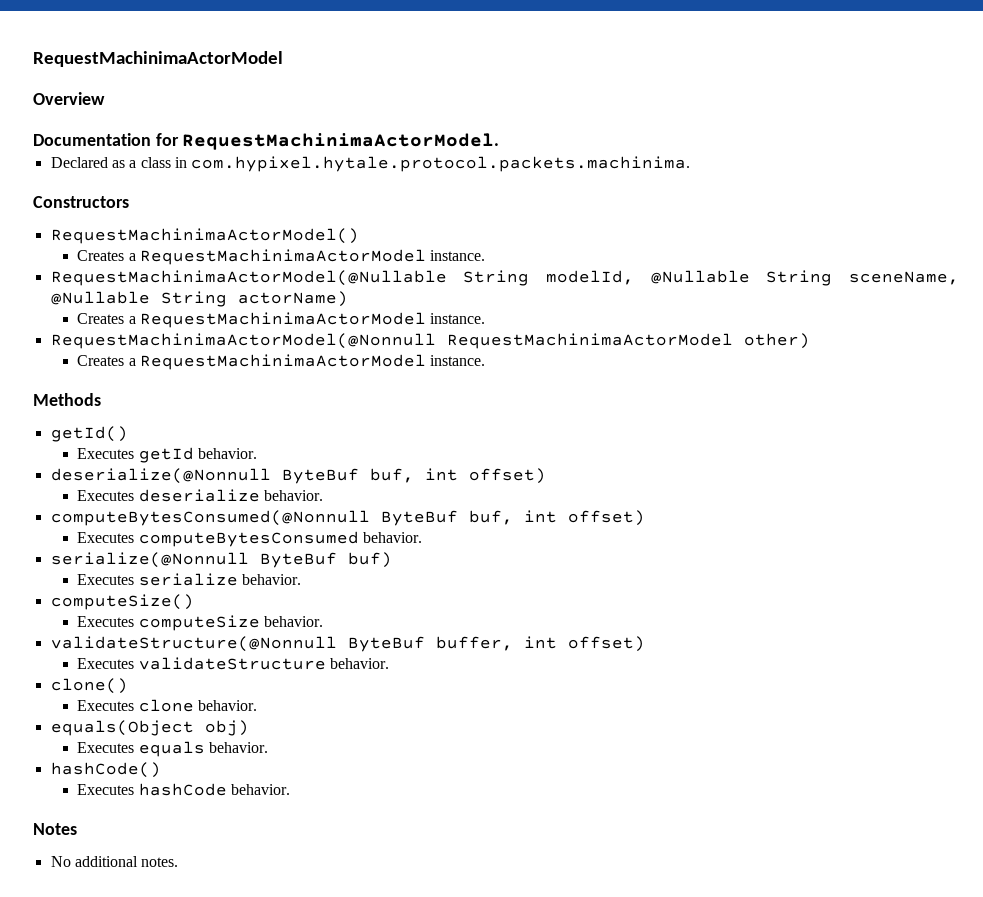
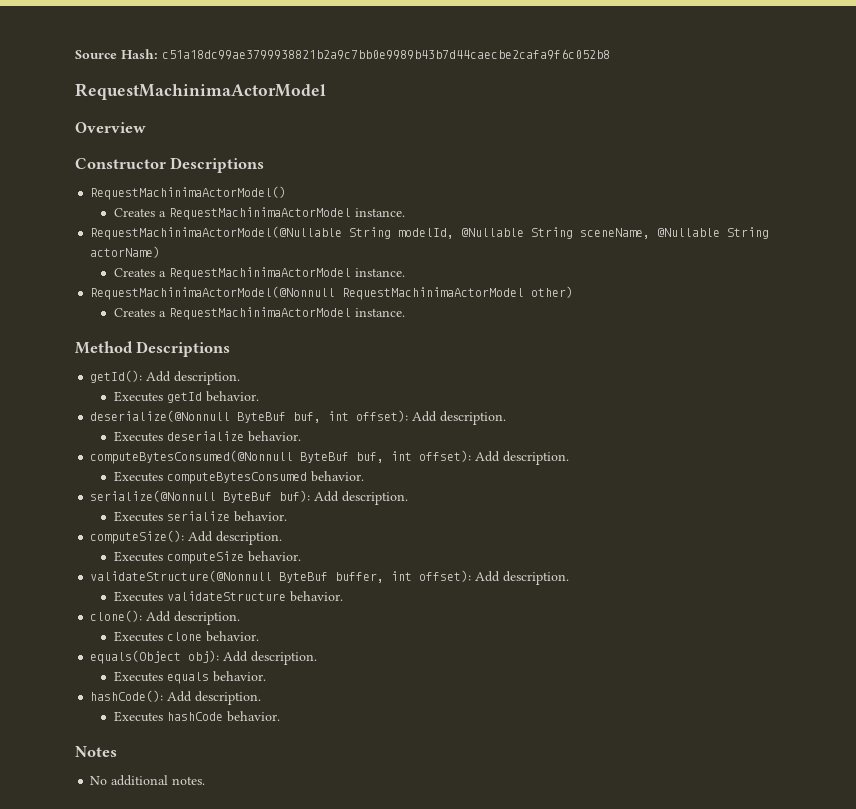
+ Source Hash: c51a18dc99ae3799938821b2a9c7bb0e9989b43b7d44caecbe2cafa9f6c052b8
- Documentation for RequestMachinimaActorModel.
- Declared as a class in com.hypixel.hytale.protocol.packets.machinima.
- Constructors
+ Constructor Descriptions
- Methods
- getId()
+ Method Descriptions
+ getId(): Add description.
- deserialize(@Nonnull ByteBuf buf, int offset)
+ deserialize(@Nonnull ByteBuf buf, int offset): Add description.
- computeBytesConsumed(@Nonnull ByteBuf buf, int offset)
+ computeBytesConsumed(@Nonnull ByteBuf buf, int offset): Add description.
- serialize(@Nonnull ByteBuf buf)
+ serialize(@Nonnull ByteBuf buf): Add description.
- computeSize()
+ computeSize(): Add description.
- validateStructure(@Nonnull ByteBuf buffer, int offset)
+ validateStructure(@Nonnull ByteBuf buffer, int offset): Add description.
- clone()
+ clone(): Add description.
- equals(Object obj)
+ equals(Object obj): Add description.
- hashCode()
+ hashCode(): Add description.

